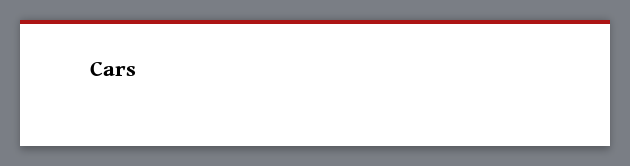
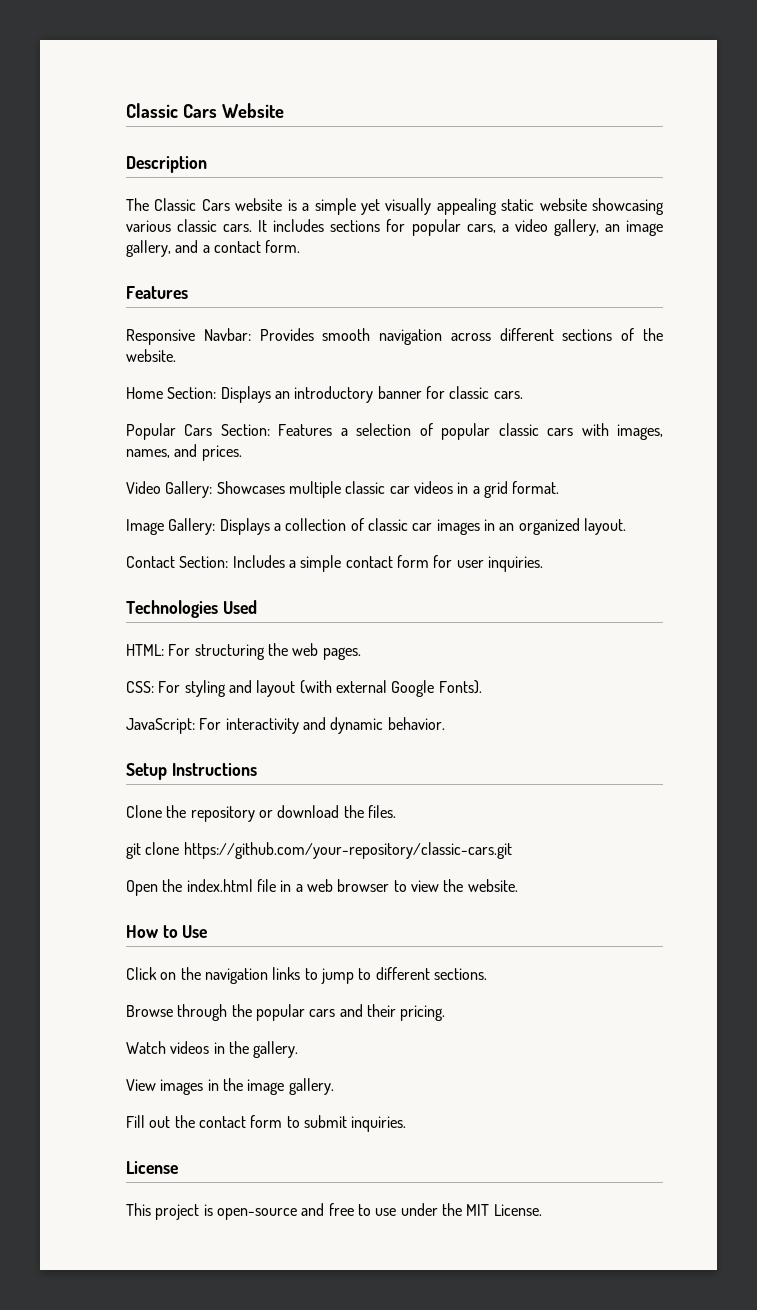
- Cars
+ Classic Cars Website
+ Description
+ The Classic Cars website is a simple yet visually appealing static website showcasing various classic cars. It includes sections for popular cars, a video gallery, an image gallery, and a contact form.
+ Features
+ Responsive Navbar: Provides smooth navigation across different sections of the website.
+ Home Section: Displays an introductory banner for classic cars.
+ Popular Cars Section: Features a selection of popular classic cars with images, names, and prices.
+ Video Gallery: Showcases multiple classic car videos in a grid format.
+ Image Gallery: Displays a collection of classic car images in an organized layout.
+ Contact Section: Includes a simple contact form for user inquiries.
+ Technologies Used
+ HTML: For structuring the web pages.
+ CSS: For styling and layout (with external Google Fonts).
+ JavaScript: For interactivity and dynamic behavior.
+ Setup Instructions
+ Clone the repository or download the files.
+ git clone https://github.com/your-repository/classic-cars.git
+ Open the index.html file in a web browser to view the website.
+ How to Use
+ Click on the navigation links to jump to different sections.
+ Browse through the popular cars and their pricing.
+ Watch videos in the gallery.
+ View images in the image gallery.
+ Fill out the contact form to submit inquiries.
+ License
+ This project is open-source and free to use under the MIT License.

